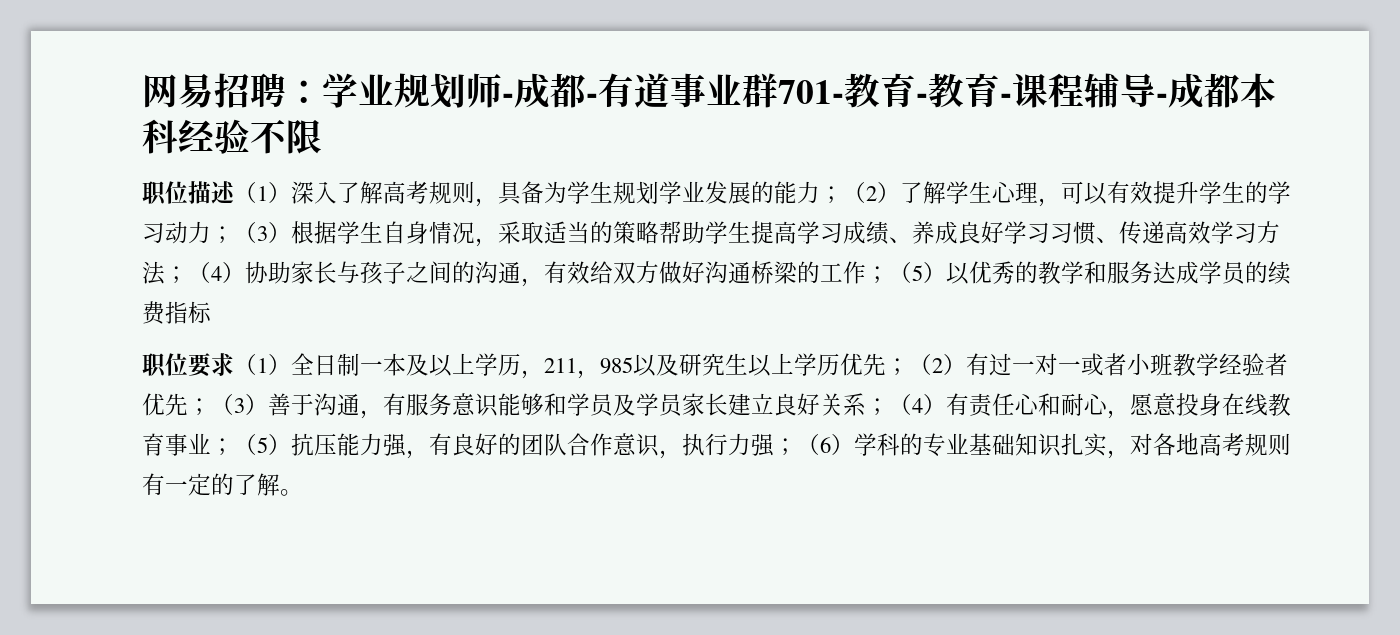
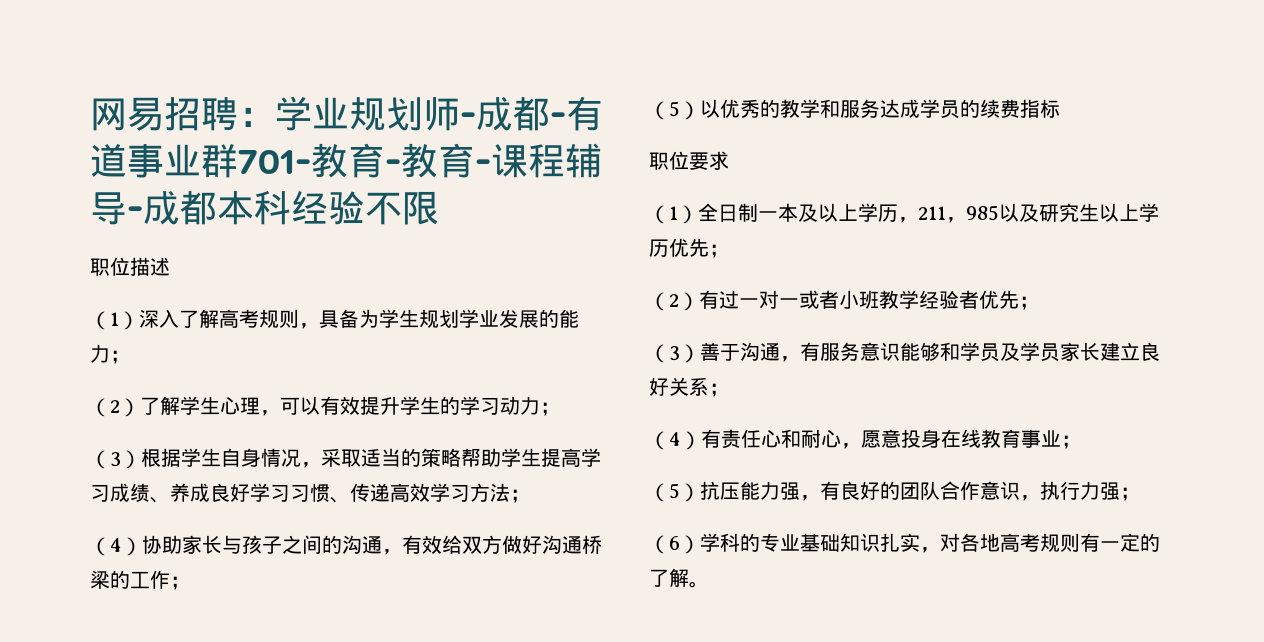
- 职位描述（1）深入了解高考规则，具备为学生规划学业发展的能力；（2）了解学生心理，可以有效提升学生的学习动力；（3）根据学生自身情况，采取适当的策略帮助学生提高学习成绩、养成良好学习习惯、传递高效学习方法；（4）协助家长与孩子之间的沟通，有效给双方做好沟通桥梁的工作；（5）以优秀的教学和服务达成学员的续费指标
+ 职位描述
+ （1）深入了解高考规则，具备为学生规划学业发展的能力；
+ （2）了解学生心理，可以有效提升学生的学习动力；
+ （3）根据学生自身情况，采取适当的策略帮助学生提高学习成绩、养成良好学习习惯、传递高效学习方法；
+ （4）协助家长与孩子之间的沟通，有效给双方做好沟通桥梁的工作；
+ （5）以优秀的教学和服务达成学员的续费指标
- 职位要求（1）全日制一本及以上学历，211，985以及研究生以上学历优先；（2）有过一对一或者小班教学经验者优先；（3）善于沟通，有服务意识能够和学员及学员家长建立良好关系；（4）有责任心和耐心，愿意投身在线教育事业；（5）抗压能力强，有良好的团队合作意识，执行力强；（6）学科的专业基础知识扎实，对各地高考规则有一定的了解。
+ 职位要求
+ （1）全日制一本及以上学历，211，985以及研究生以上学历优先；
+ （2）有过一对一或者小班教学经验者优先；
+ （3）善于沟通，有服务意识能够和学员及学员家长建立良好关系；
+ （4）有责任心和耐心，愿意投身在线教育事业；
+ （5）抗压能力强，有良好的团队合作意识，执行力强；
+ （6）学科的专业基础知识扎实，对各地高考规则有一定的了解。

